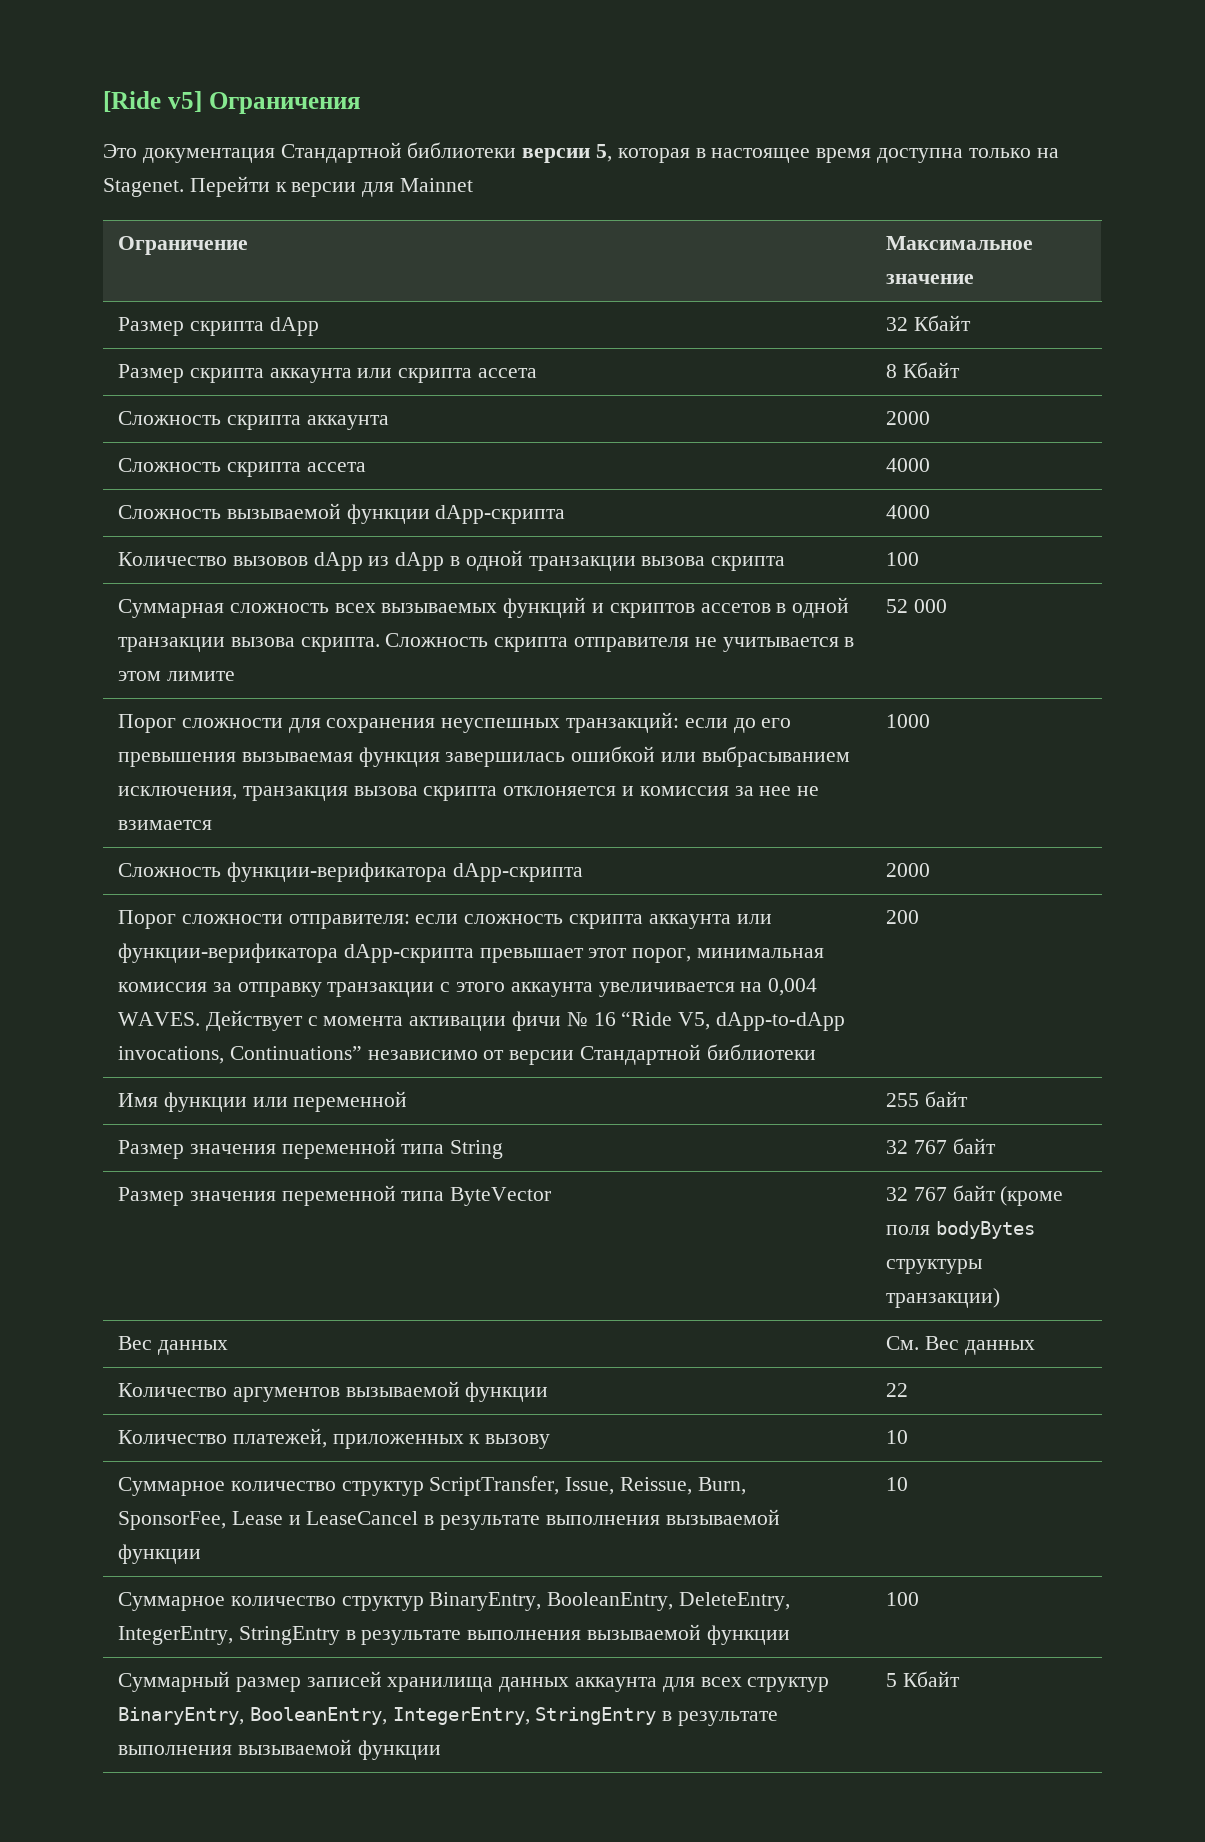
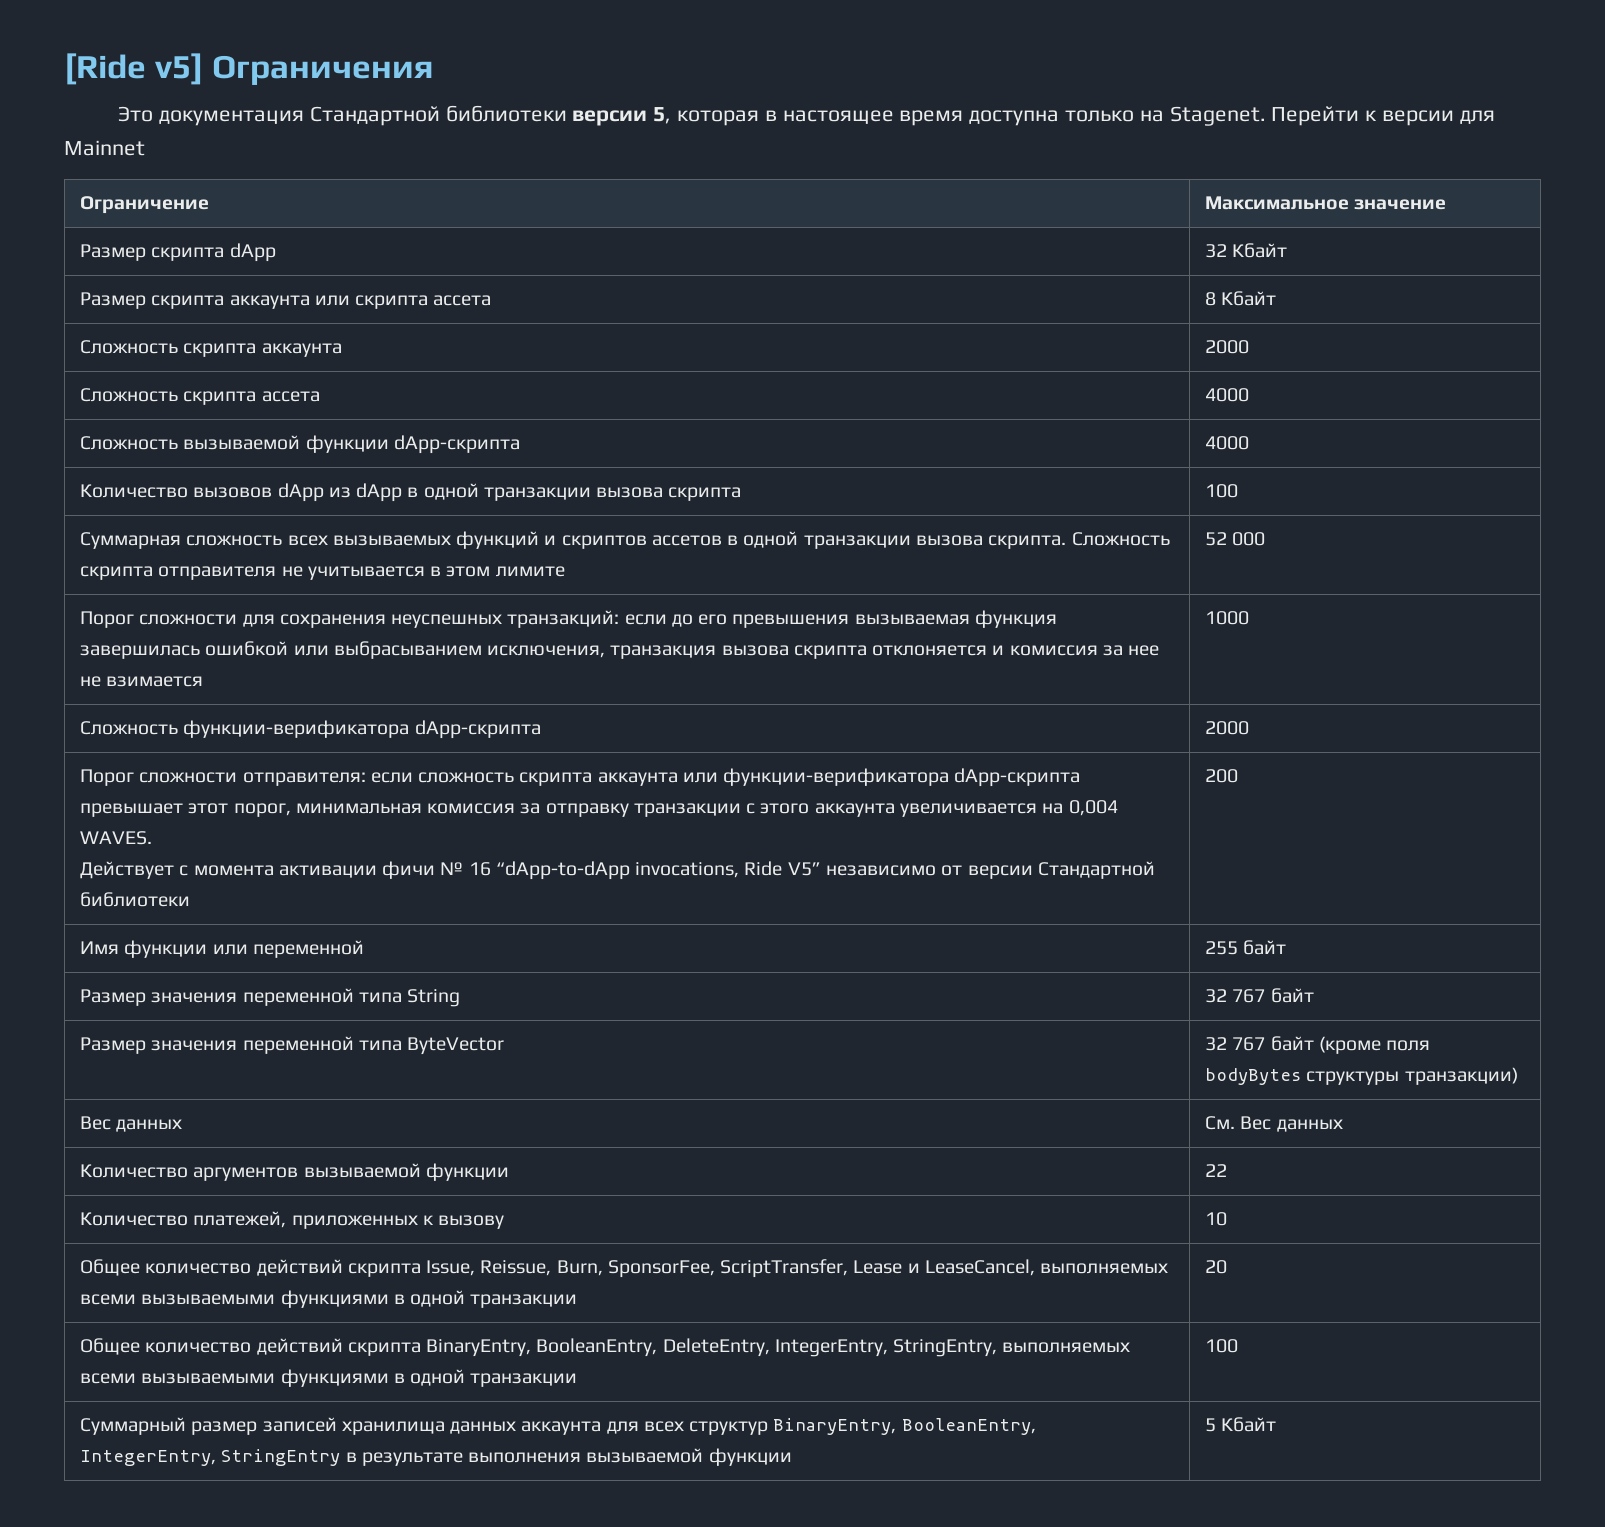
- Порог сложности отправителя: если сложность скрипта аккаунта или функции-верификатора dApp-скрипта превышает этот порог, минимальная комиссия за отправку транзакции с этого аккаунта увеличивается на 0,004 WAVES. Действует с момента активации фичи № 16 “Ride V5, dApp-to-dApp invocations, Continuations” независимо от версии Стандартной библиотеки
+ Порог сложности отправителя: если сложность скрипта аккаунта или функции-верификатора dApp-скрипта превышает этот порог, минимальная комиссия за отправку транзакции с этого аккаунта увеличивается на 0,004 WAVES.
+ Действует с момента активации фичи № 16 “dApp-to-dApp invocations, Ride V5” независимо от версии Стандартной библиотеки
- Суммарное количество структур ScriptTransfer, Issue, Reissue, Burn, SponsorFee, Lease и LeaseCancel в результате выполнения вызываемой функции | 10
- Суммарное количество структур BinaryEntry, BooleanEntry, DeleteEntry, IntegerEntry, StringEntry в результате выполнения вызываемой функции | 100
+ Общее количество действий скрипта Issue, Reissue, Burn, SponsorFee, ScriptTransfer, Lease и LeaseCancel, выполняемых всеми вызываемыми функциями в одной транзакции | 20
+ Общее количество действий скрипта BinaryEntry, BooleanEntry, DeleteEntry, IntegerEntry, StringEntry, выполняемых всеми вызываемыми функциями в одной транзакции | 100

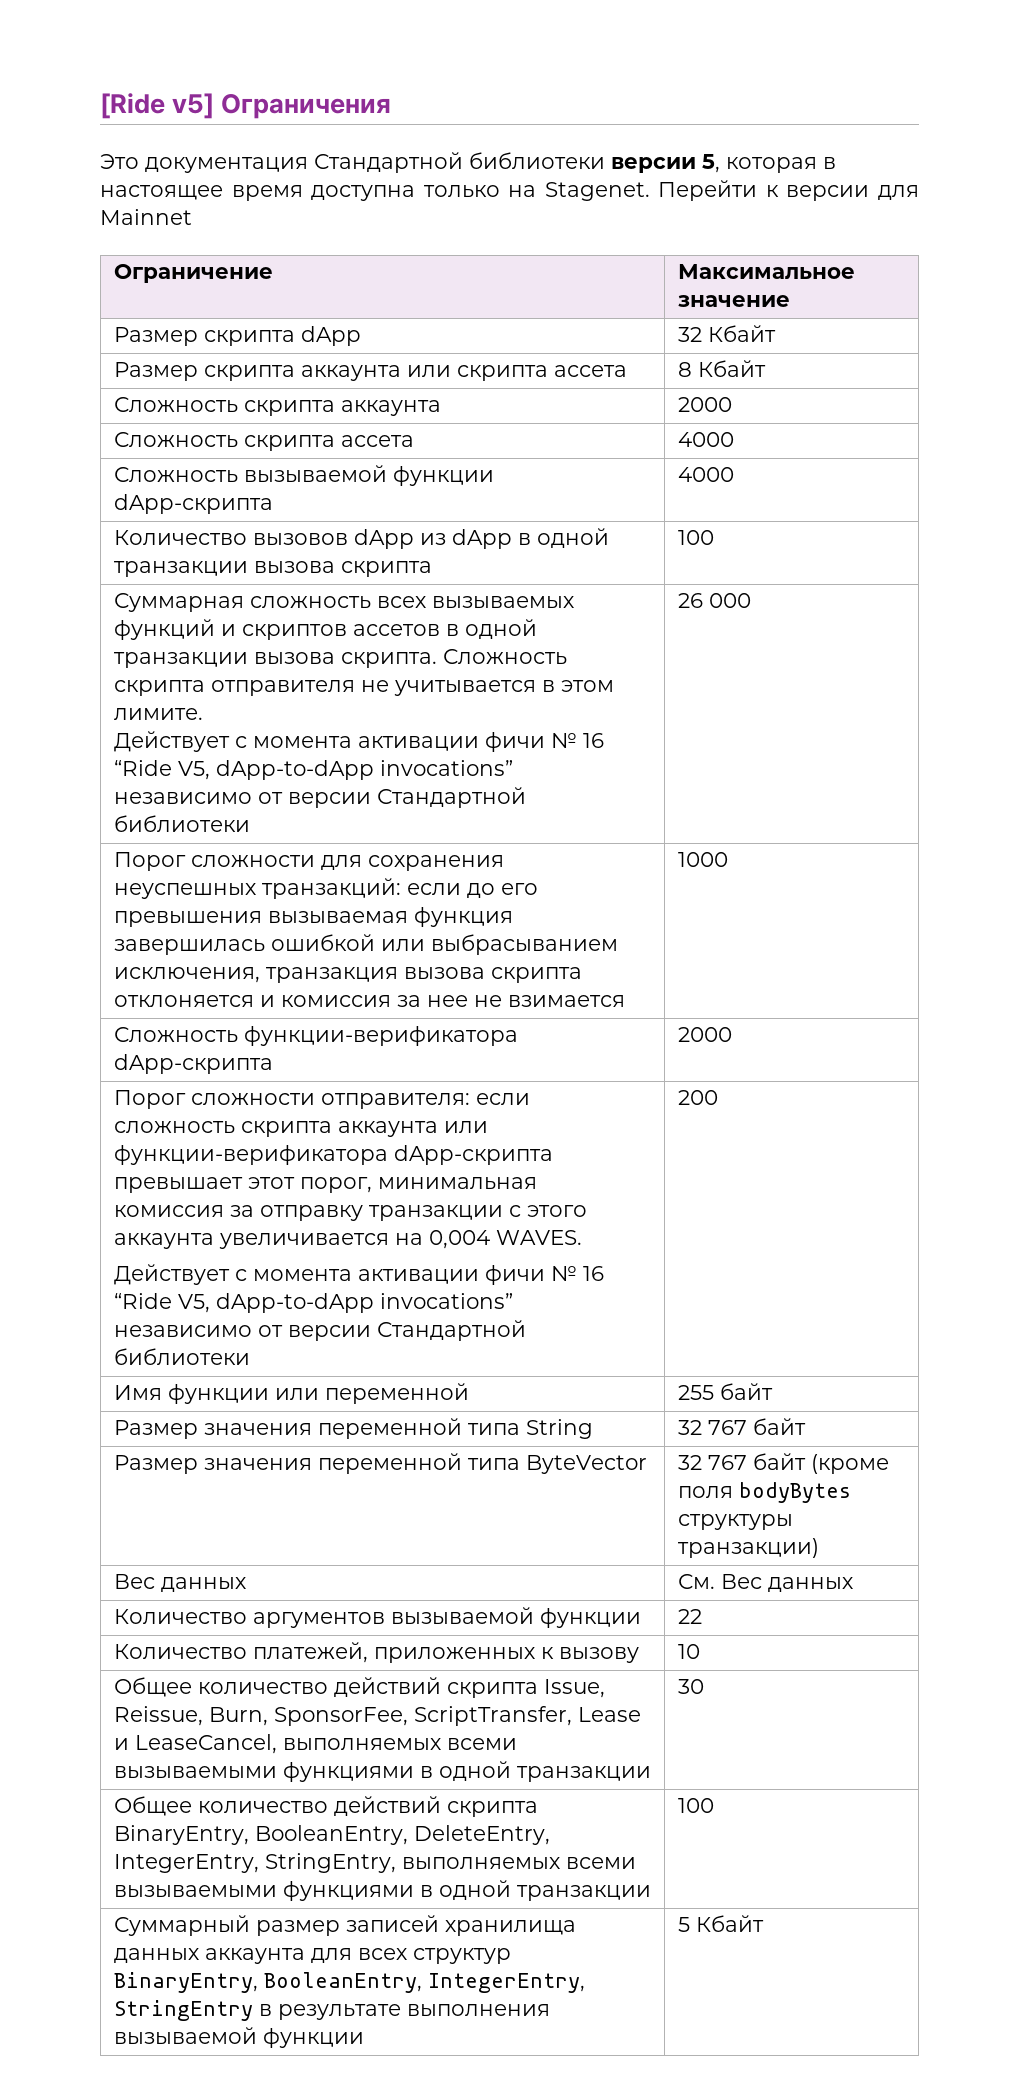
- Суммарная сложность всех вызываемых функций и скриптов ассетов в одной транзакции вызова скрипта. Сложность скрипта отправителя не учитывается в этом лимите | 52 000
+ Суммарная сложность всех вызываемых функций и скриптов ассетов в одной транзакции вызова скрипта. Сложность скрипта отправителя не учитывается в этом лимите.
+ Действует с момента активации фичи № 16 “Ride V5, dApp-to-dApp invocations” независимо от версии Стандартной библиотеки | 26 000
  Порог сложности отправителя: если сложность скрипта аккаунта или функции-верификатора dApp-скрипта превышает этот порог, минимальная комиссия за отправку транзакции с этого аккаунта увеличивается на 0,004 WAVES.
- Действует с момента активации фичи № 16 “dApp-to-dApp invocations, Ride V5” независимо от версии Стандартной библиотеки
+ Действует с момента активации фичи № 16 “Ride V5, dApp-to-dApp invocations” независимо от версии Стандартной библиотеки
- Общее количество действий скрипта Issue, Reissue, Burn, SponsorFee, ScriptTransfer, Lease и LeaseCancel, выполняемых всеми вызываемыми функциями в одной транзакции | 20
+ Общее количество действий скрипта Issue, Reissue, Burn, SponsorFee, ScriptTransfer, Lease и LeaseCancel, выполняемых всеми вызываемыми функциями в одной транзакции | 30

